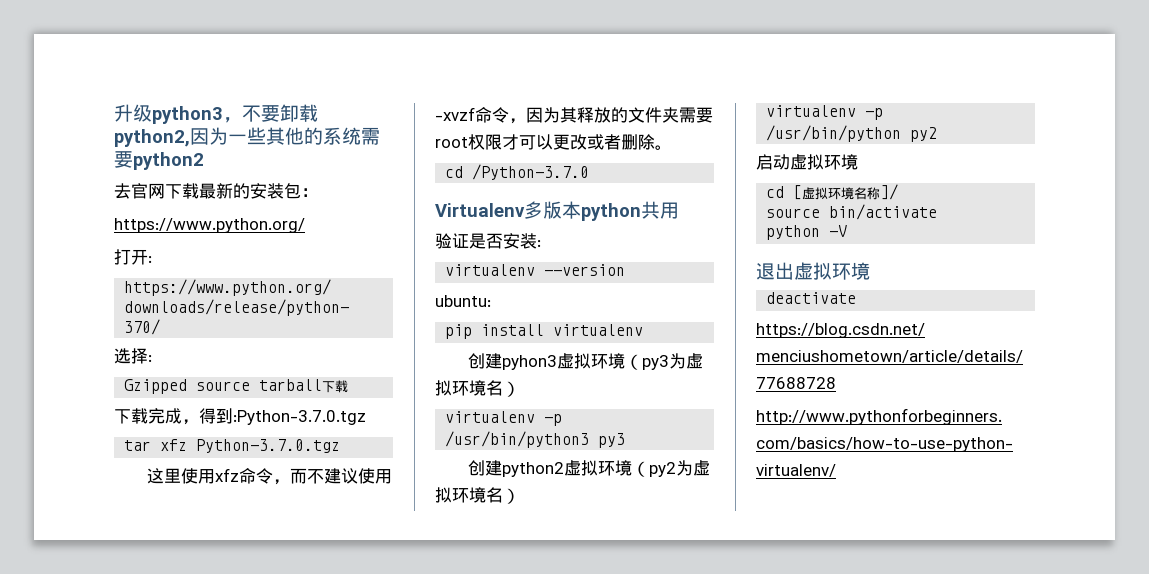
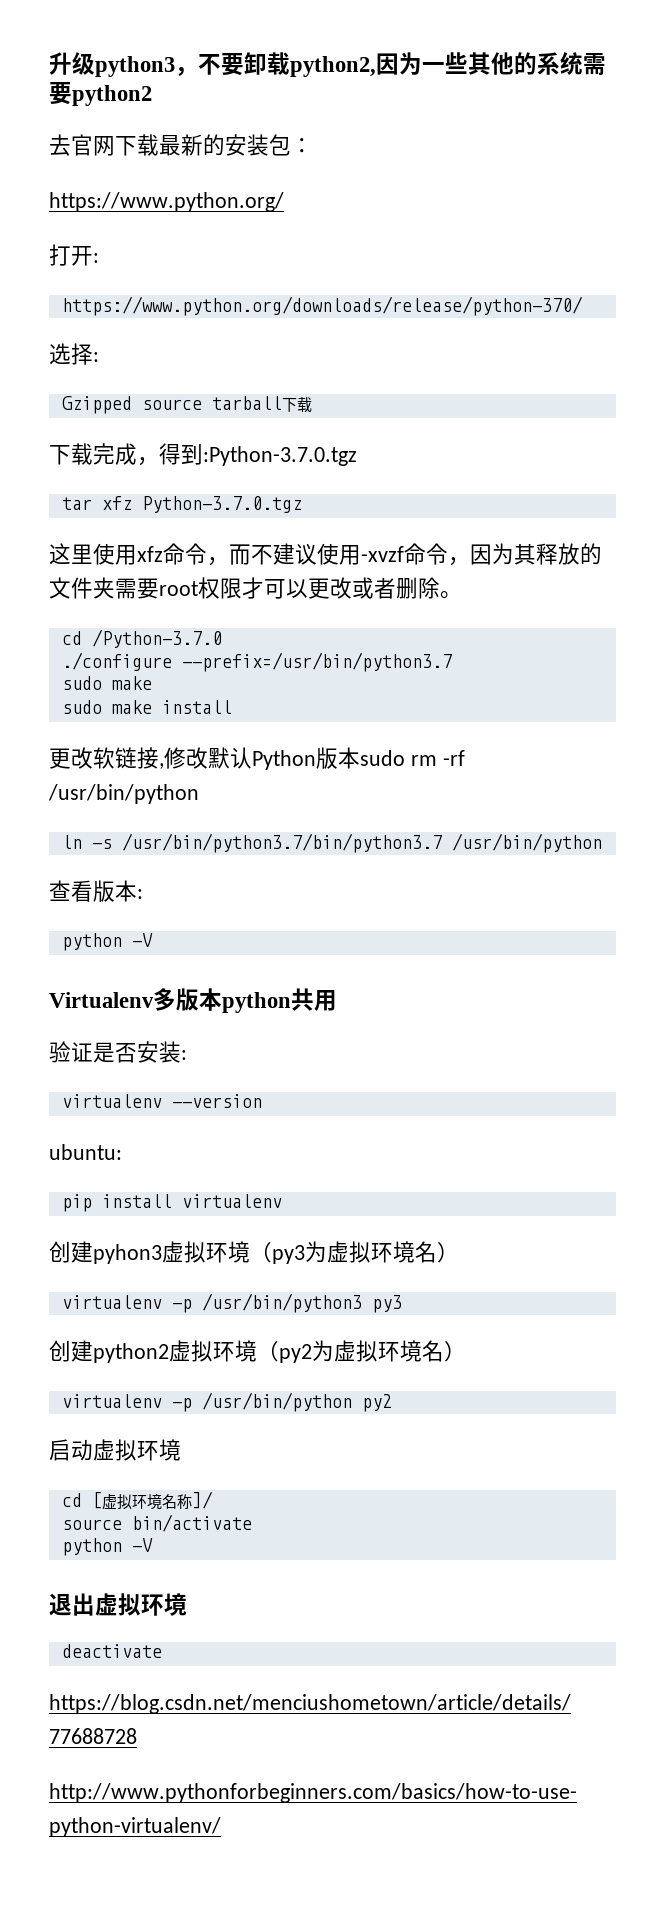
+ ./configure --prefix=/usr/bin/python3.7
+ sudo make
+ sudo make install
+ 更改软链接,修改默认Python版本sudo rm -rf /usr/bin/python
+ ln -s /usr/bin/python3.7/bin/python3.7 /usr/bin/python
+ 查看版本:
+ python -V

